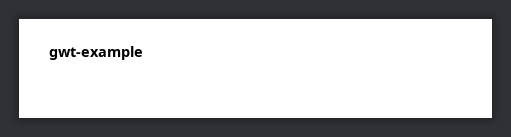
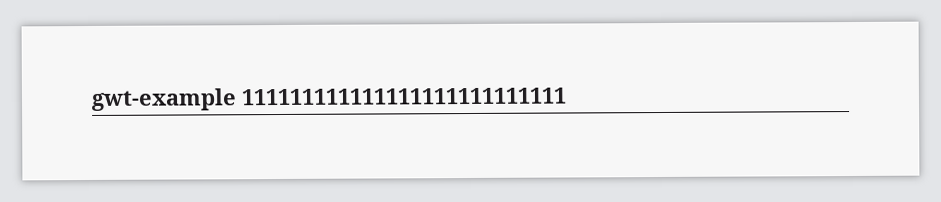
- gwt-example
+ gwt-example 111111111111111111111111111

